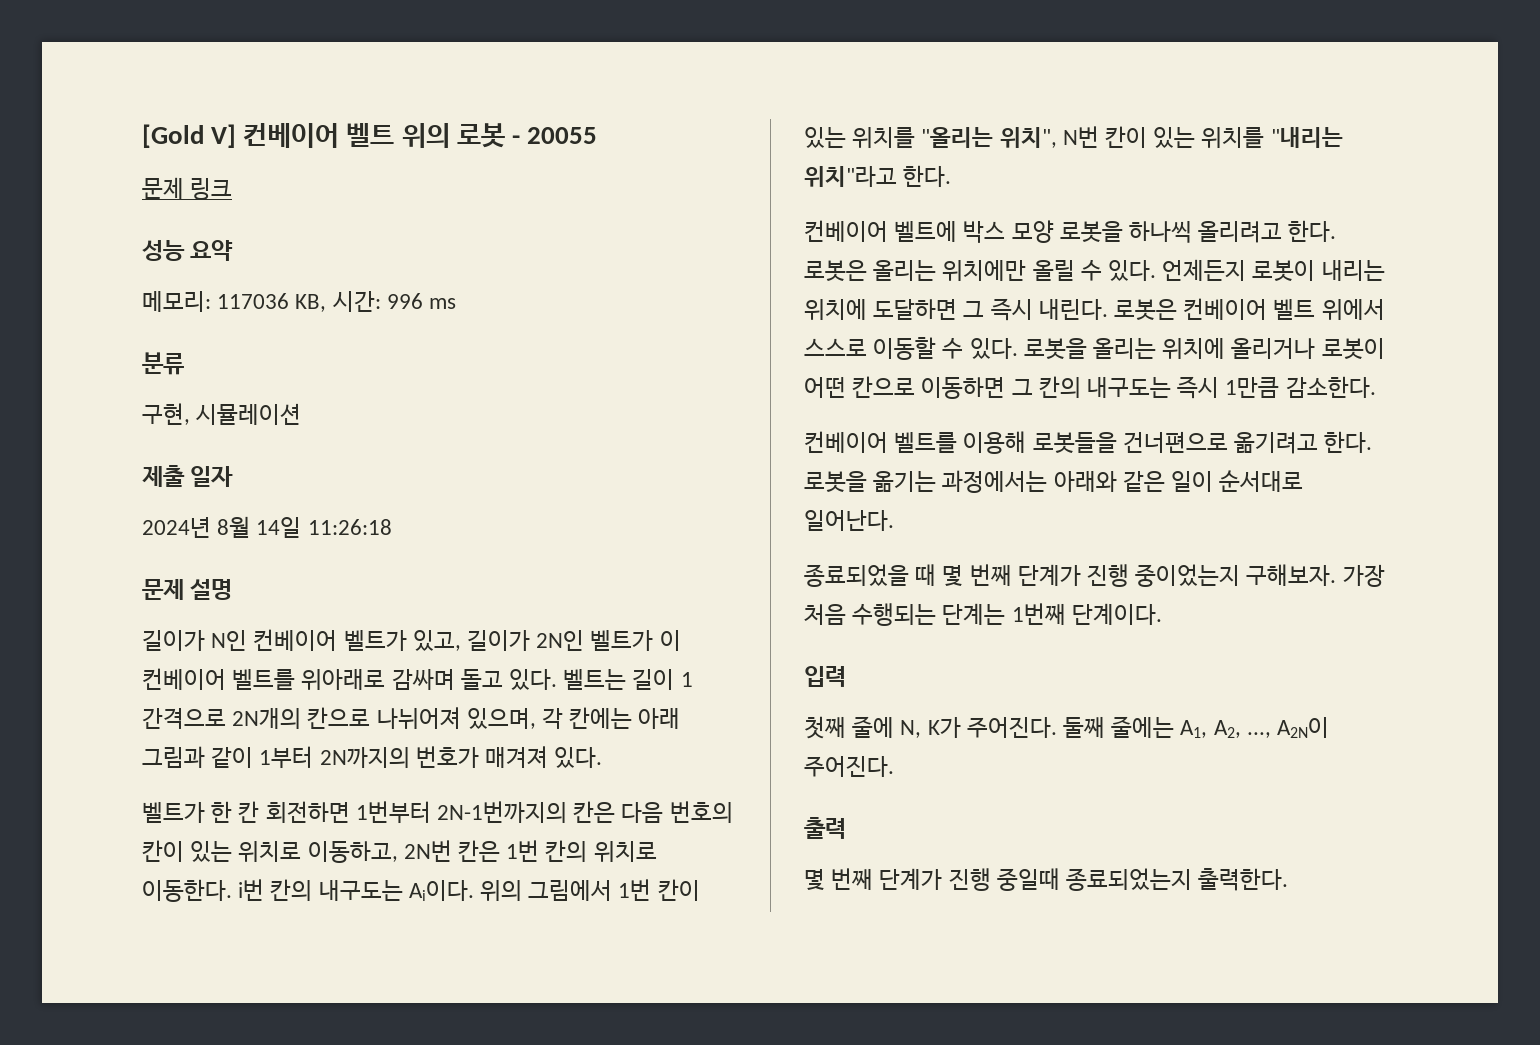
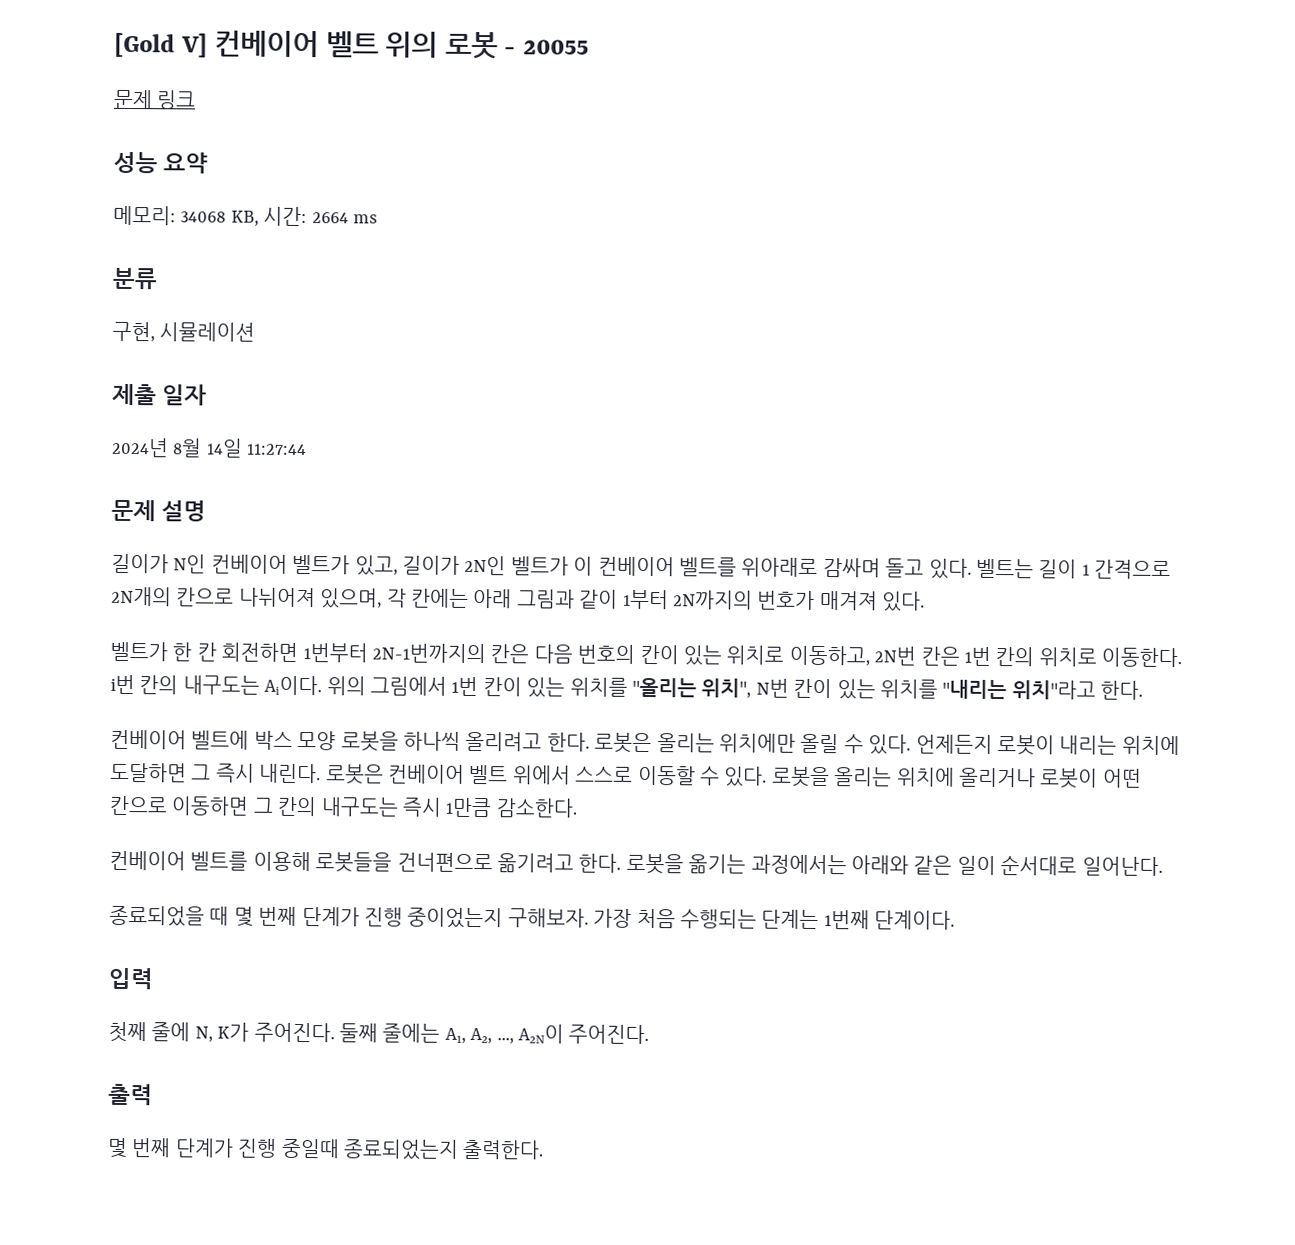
- 메모리: 117036 KB, 시간: 996 ms
+ 메모리: 34068 KB, 시간: 2664 ms
- 2024년 8월 14일 11:26:18
+ 2024년 8월 14일 11:27:44

